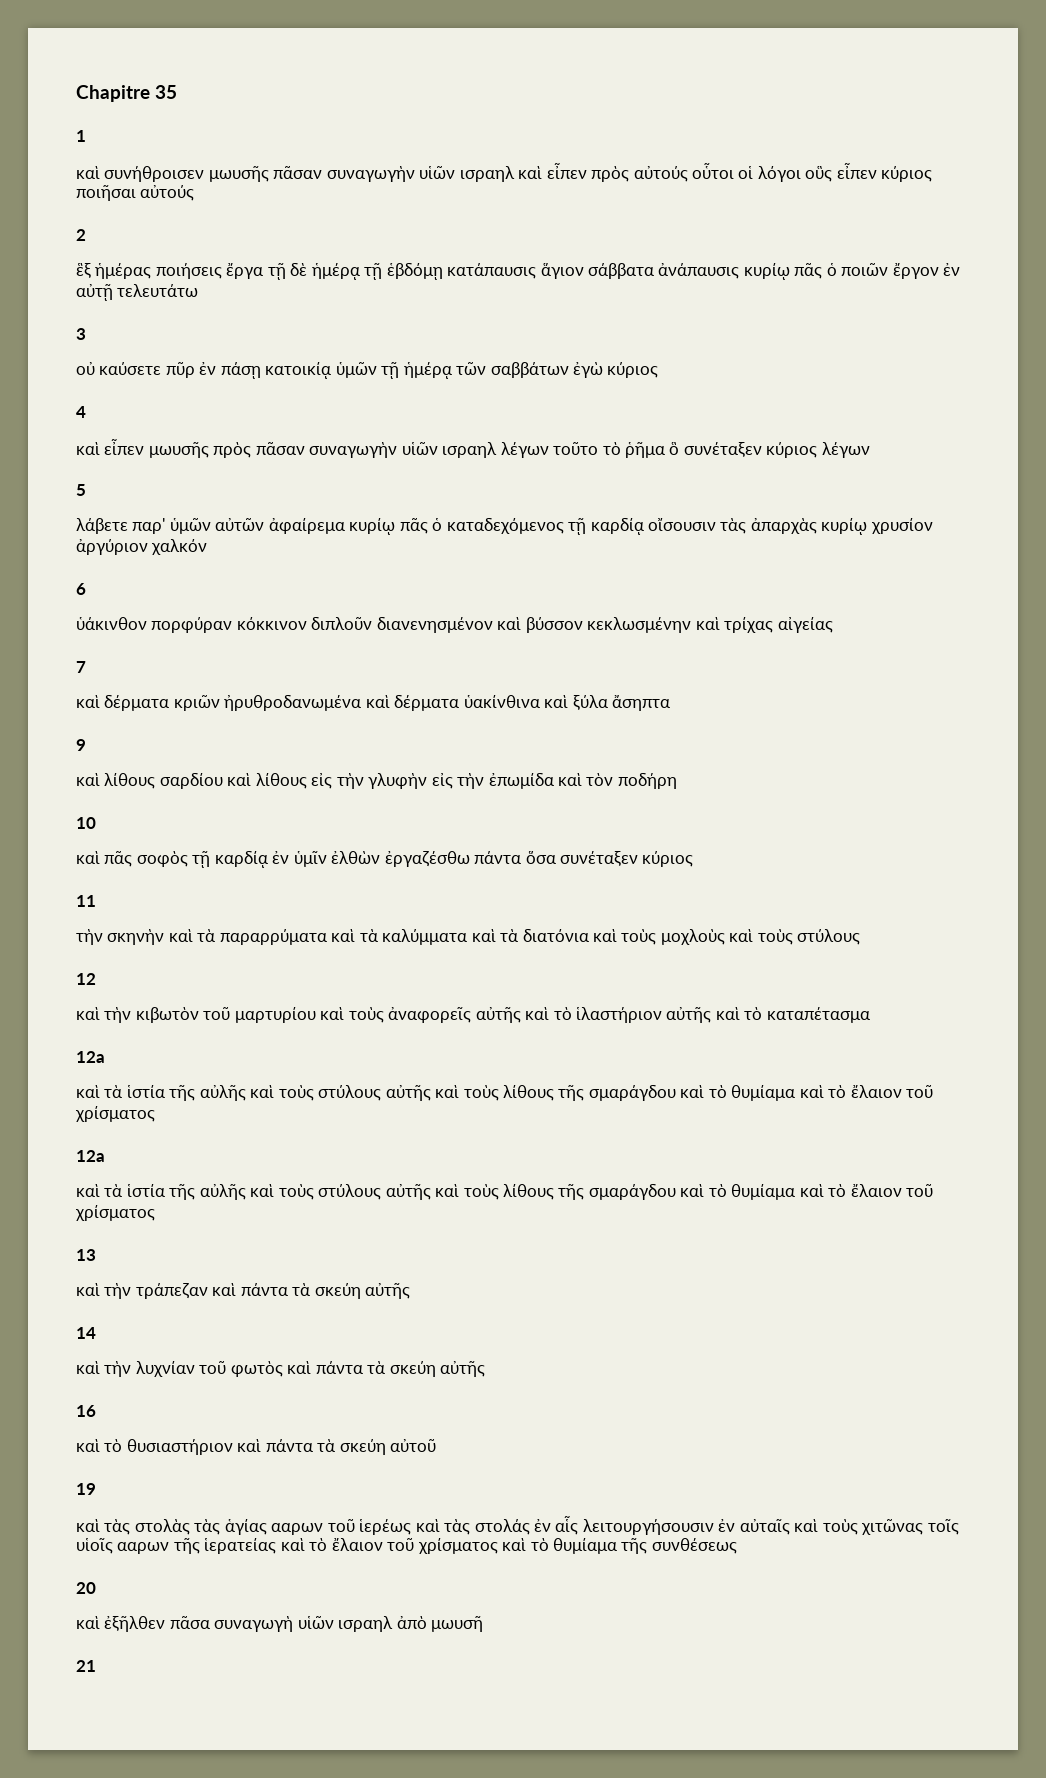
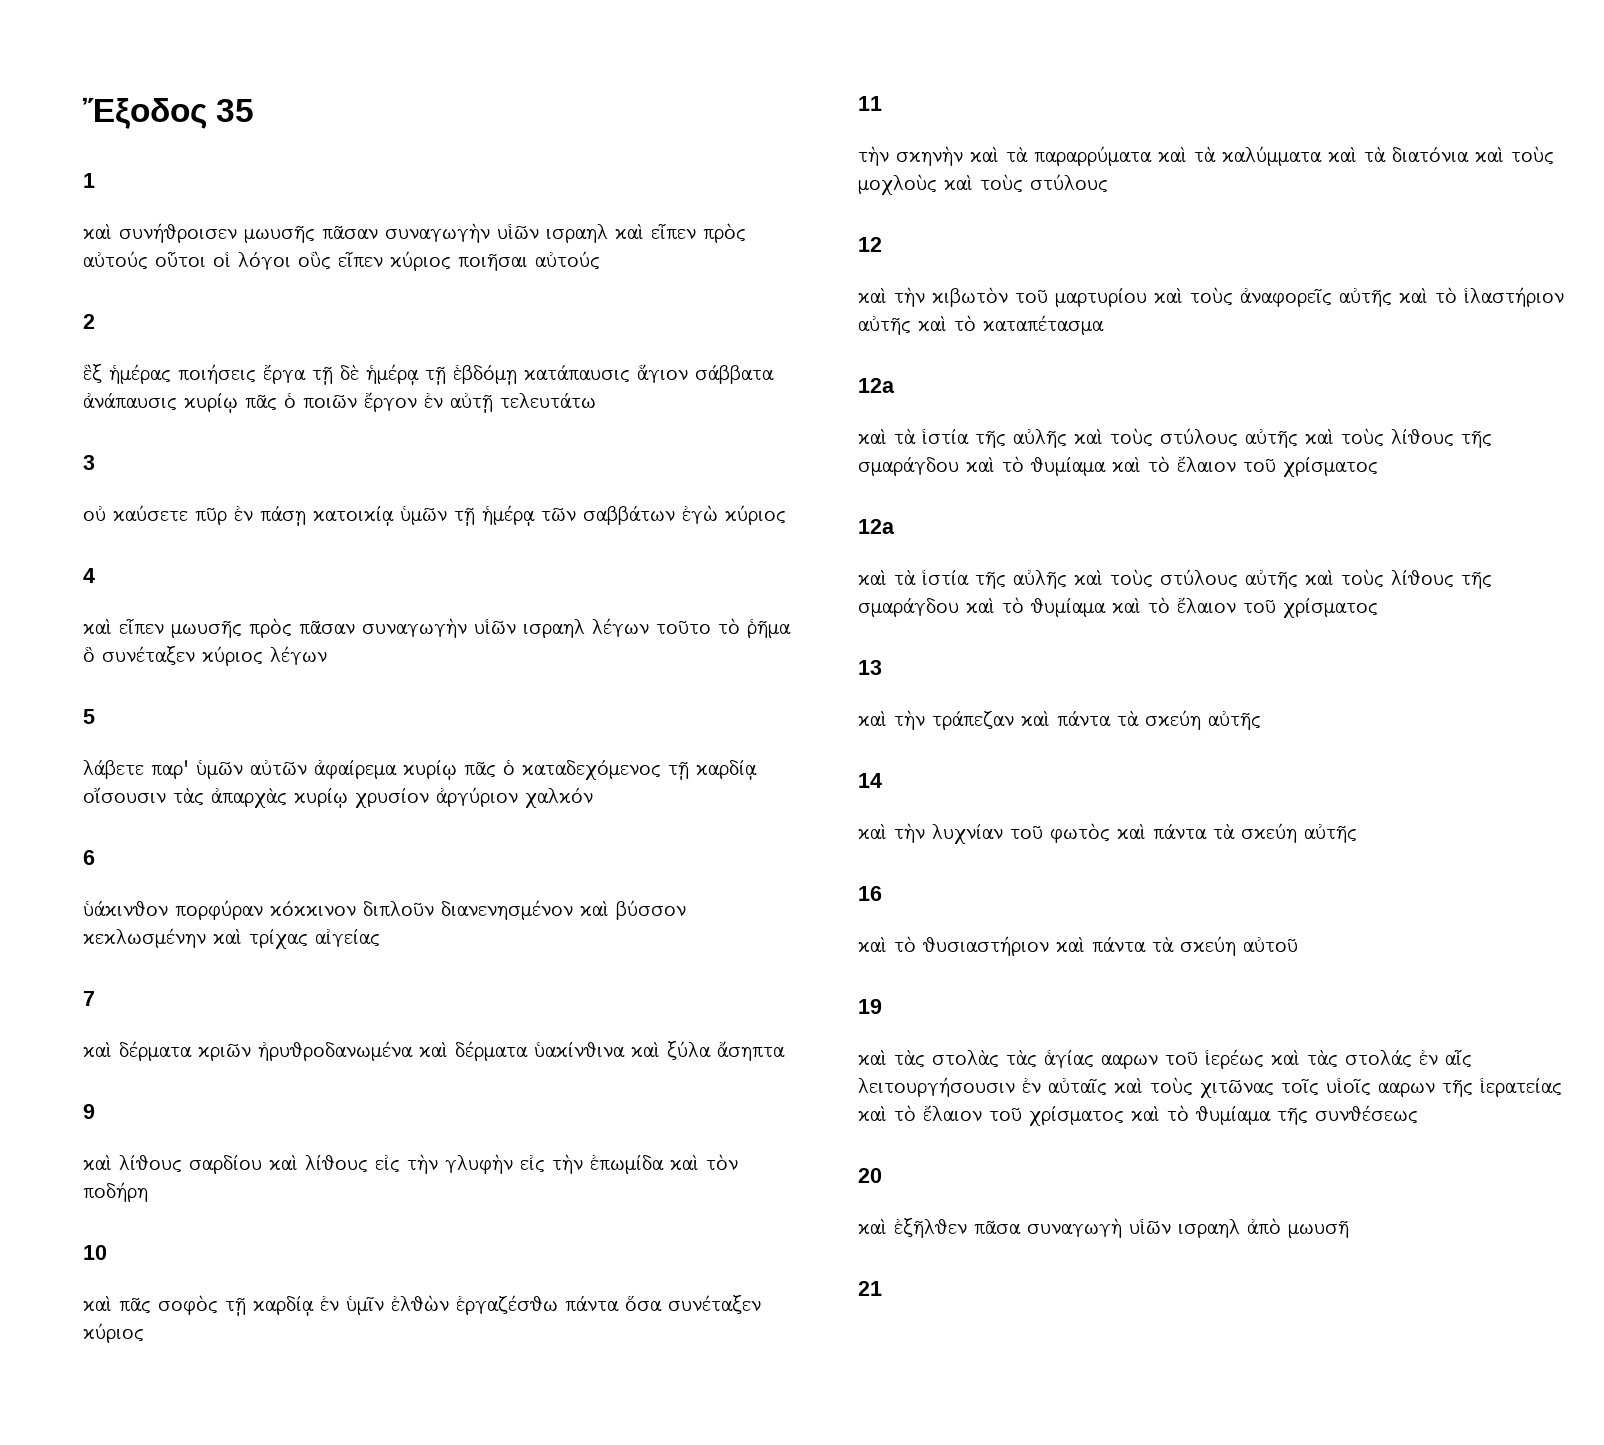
- Chapitre 35
+ Ἔξοδος 35

